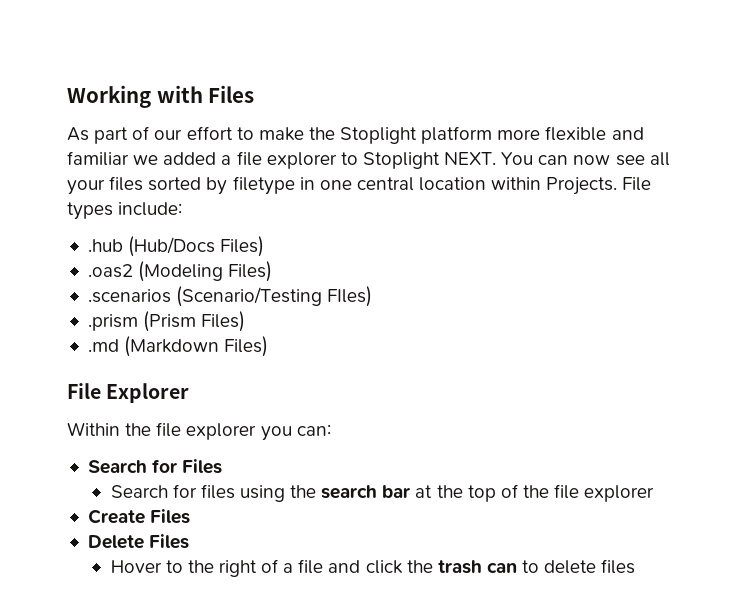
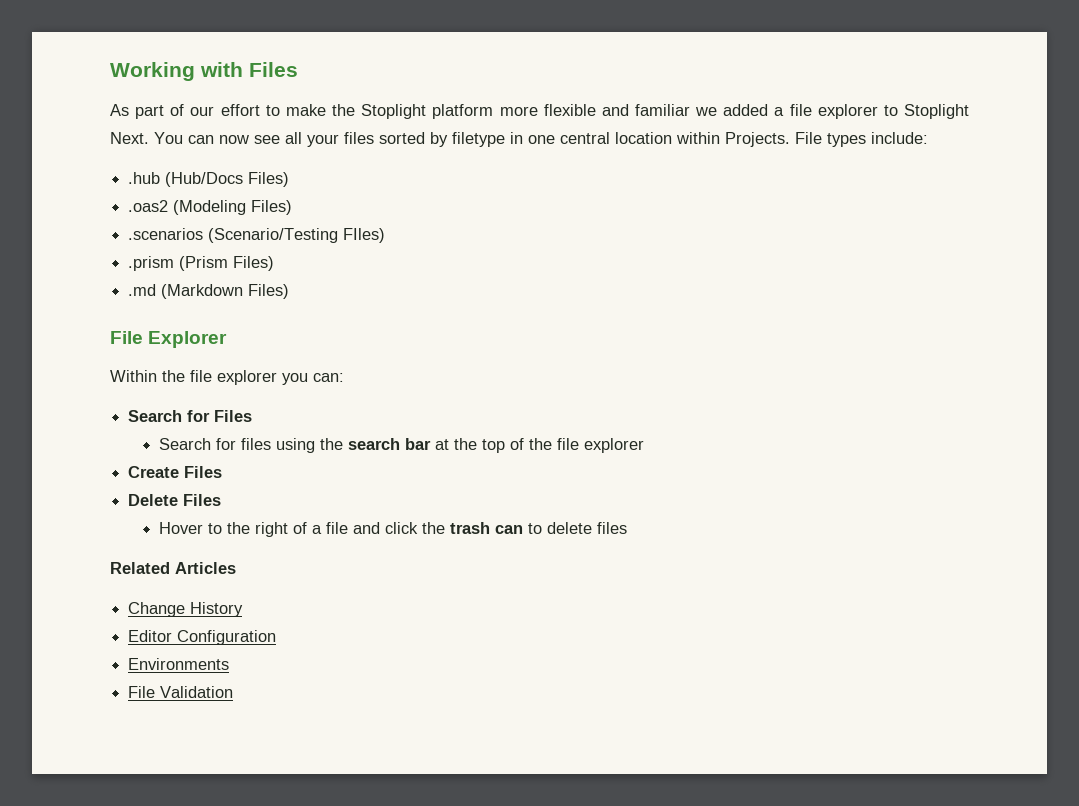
- As part of our effort to make the Stoplight platform more flexible and familiar we added a file explorer to Stoplight NEXT.
+ As part of our effort to make the Stoplight platform more flexible and familiar we added a file explorer to Stoplight Next.
+ Related Articles
+ Change History
+ Editor Configuration
+ Environments
+ File Validation

